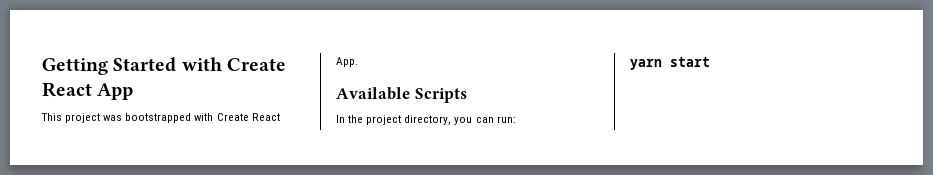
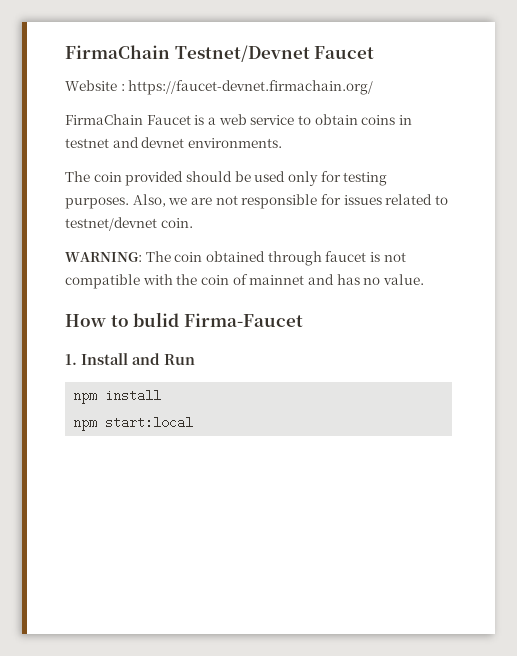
- Getting Started with Create React App
- This project was bootstrapped with Create React App.
- Available Scripts
- In the project directory, you can run:
- yarn start
+ FirmaChain Testnet/Devnet Faucet
+ Website : https://faucet-devnet.firmachain.org/
+ FirmaChain Faucet is a web service to obtain coins in testnet and devnet environments.
+ The coin provided should be used only for testing purposes. Also, we are not responsible for issues related to testnet/devnet coin.
+ WARNING: The coin obtained through faucet is not compatible with the coin of mainnet and has no value.
+ How to bulid Firma-Faucet
+ 1. Install and Run
+ npm install
+ npm start:local

